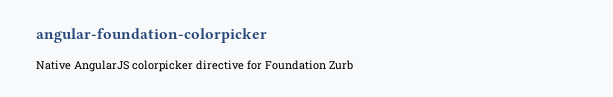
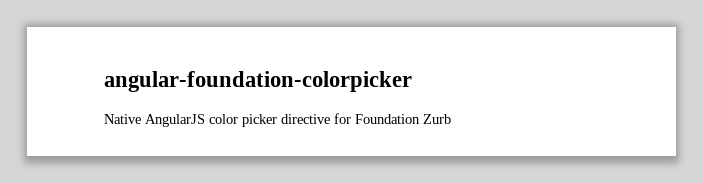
- Native AngularJS colorpicker directive for Foundation Zurb
+ Native AngularJS color picker directive for Foundation Zurb

